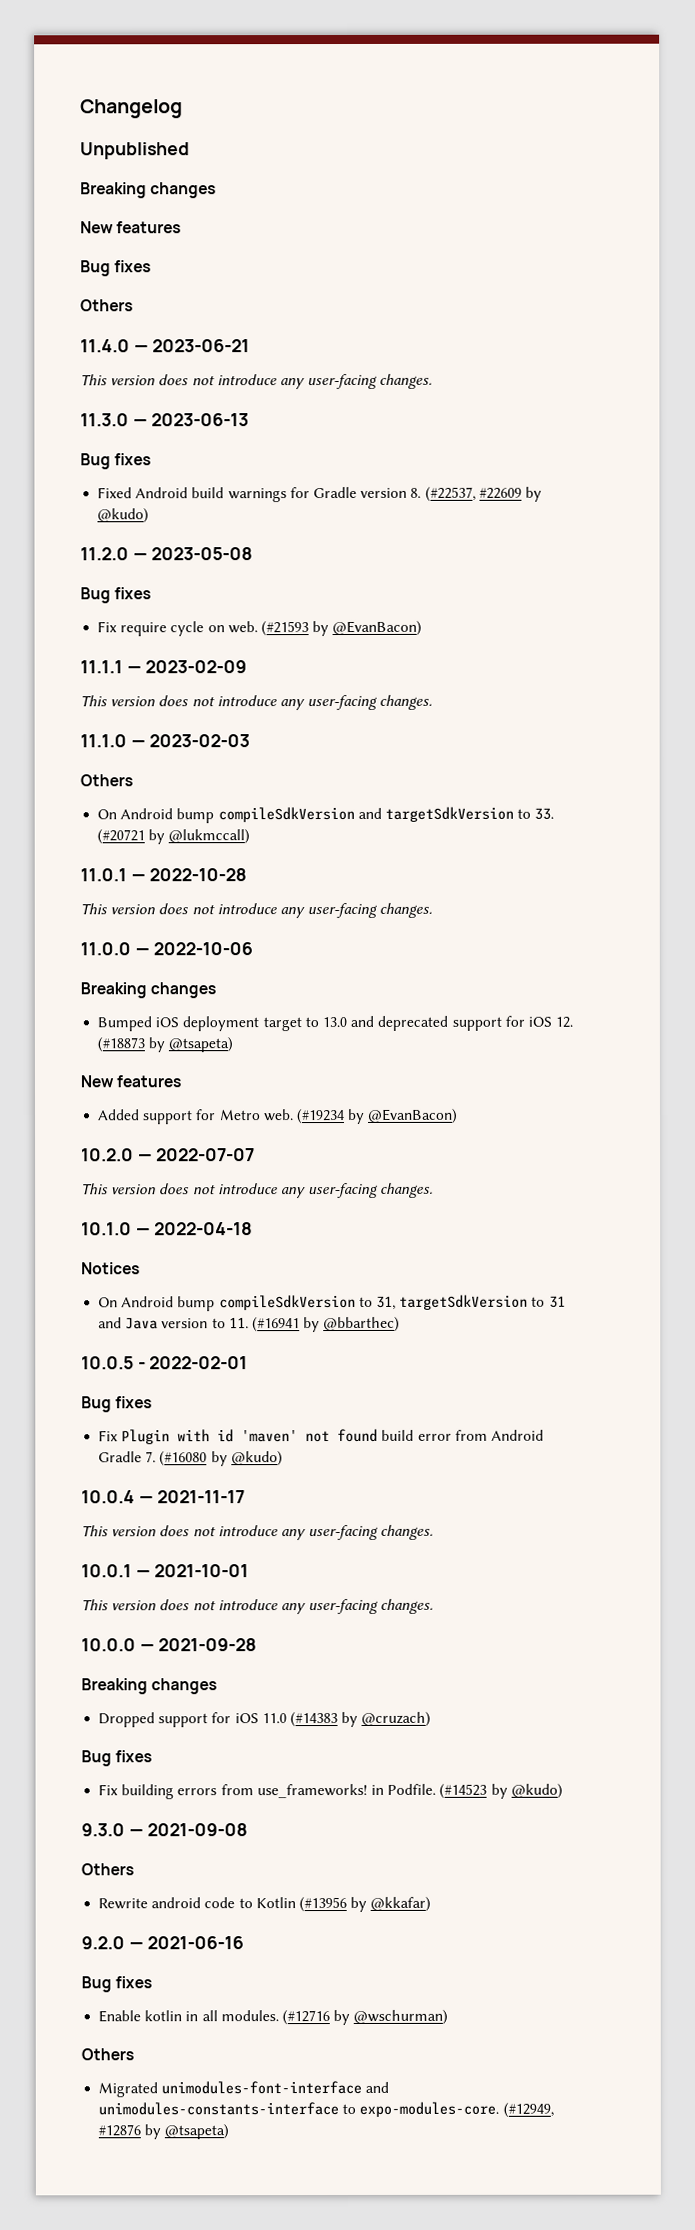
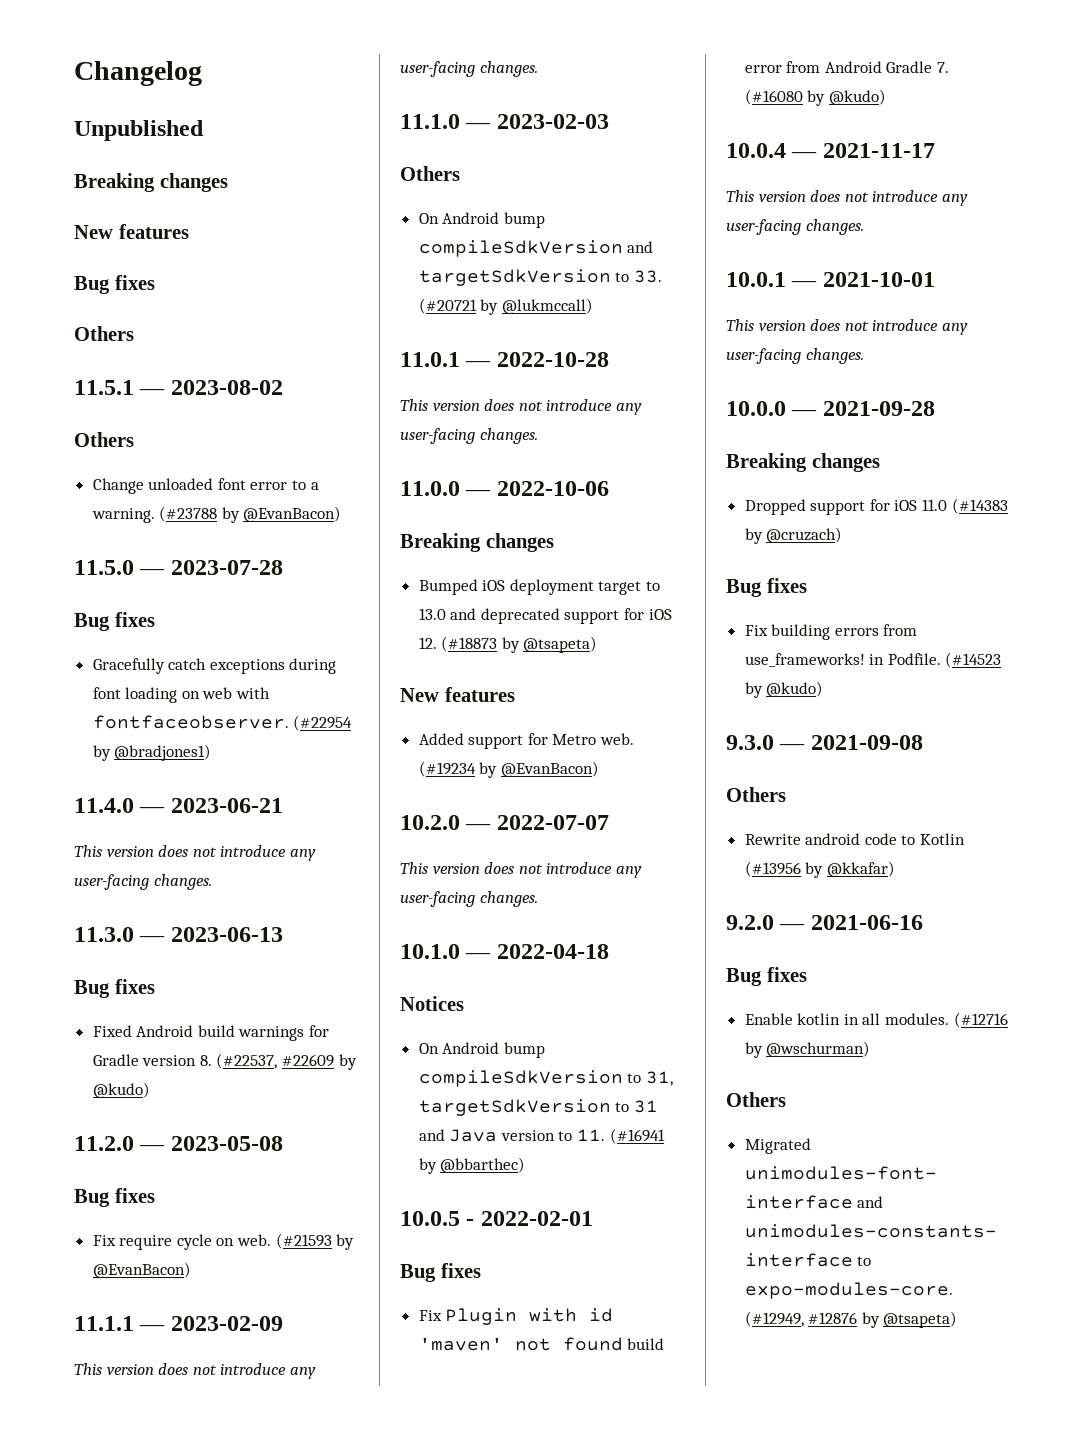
+ 11.5.1 — 2023-08-02
+ Others
+ Change unloaded font error to a warning. (#23788 by @EvanBacon)
+ 11.5.0 — 2023-07-28
+ Bug fixes
+ Gracefully catch exceptions during font loading on web with fontfaceobserver. (#22954 by @bradjones1)

